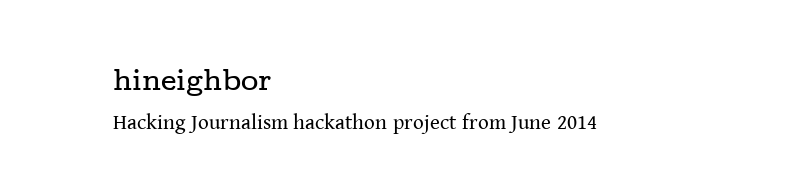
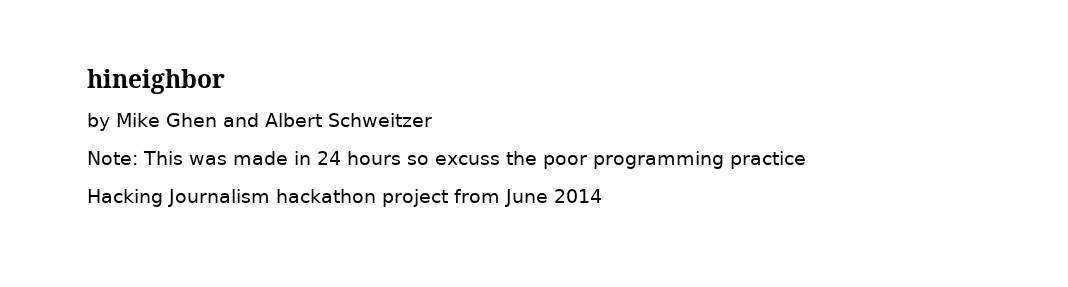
+ by Mike Ghen and Albert Schweitzer
+ Note: This was made in 24 hours so excuss the poor programming practice

